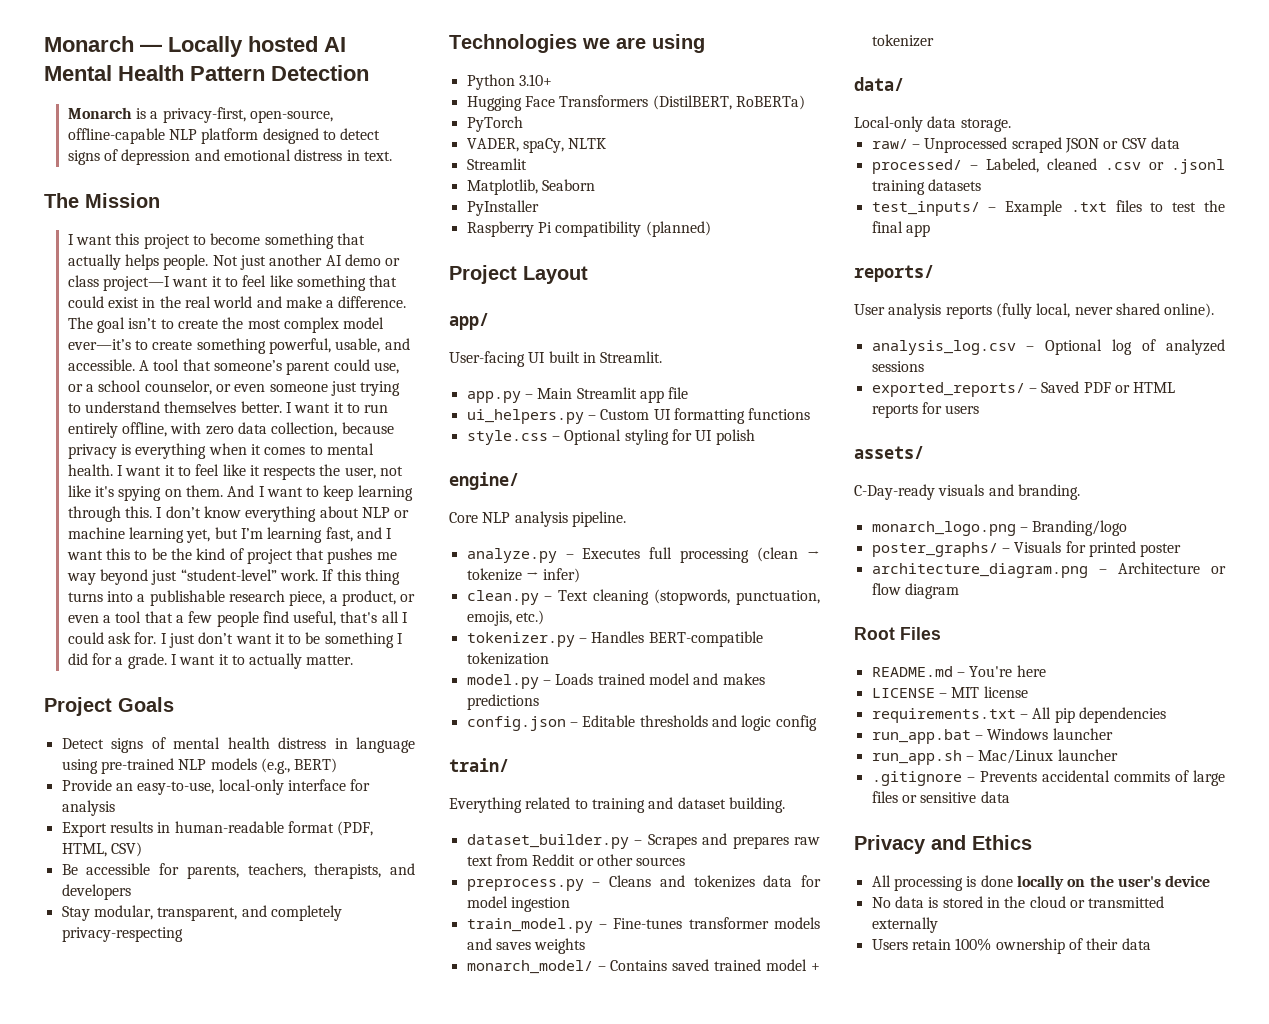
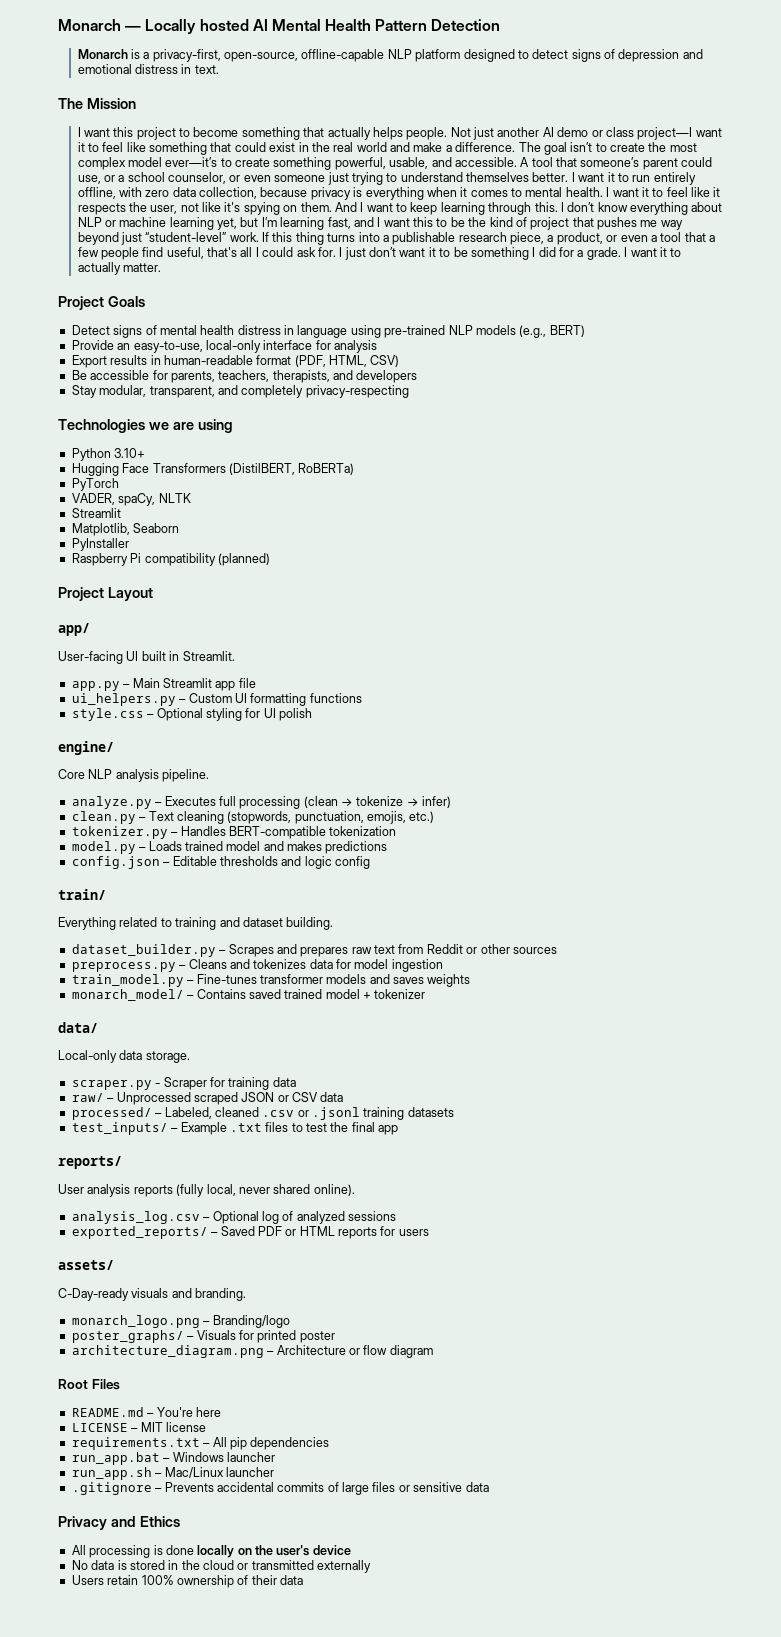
+ scraper.py - Scraper for training data

